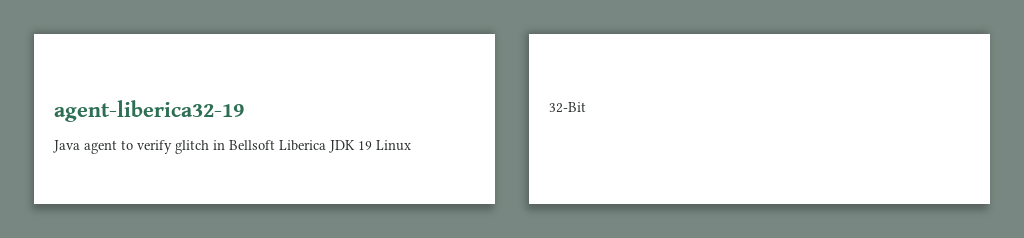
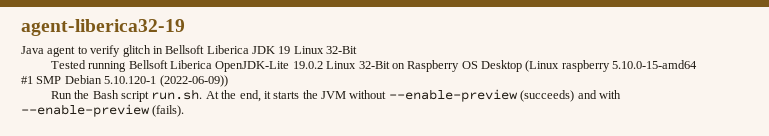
+ Tested running Bellsoft Liberica OpenJDK-Lite 19.0.2 Linux 32-Bit on Raspberry OS Desktop (Linux raspberry 5.10.0-15-amd64 #1 SMP Debian 5.10.120-1 (2022-06-09))
+ Run the Bash script run.sh. At the end, it starts the JVM without --enable-preview (succeeds) and with --enable-preview (fails).

